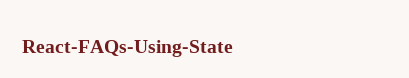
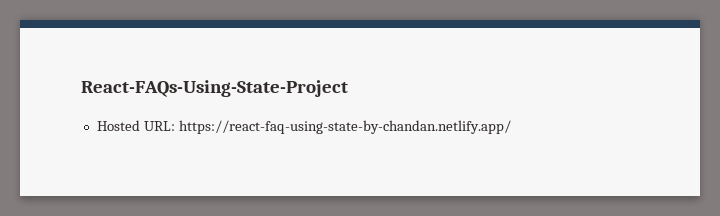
- React-FAQs-Using-State
+ React-FAQs-Using-State-Project
+ Hosted URL: https://react-faq-using-state-by-chandan.netlify.app/

